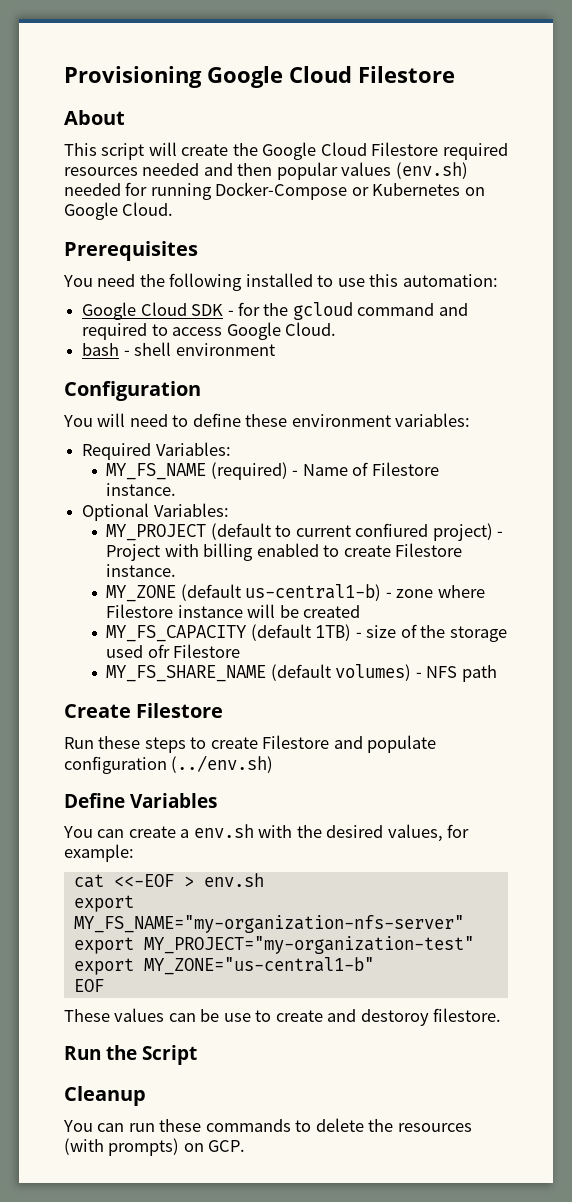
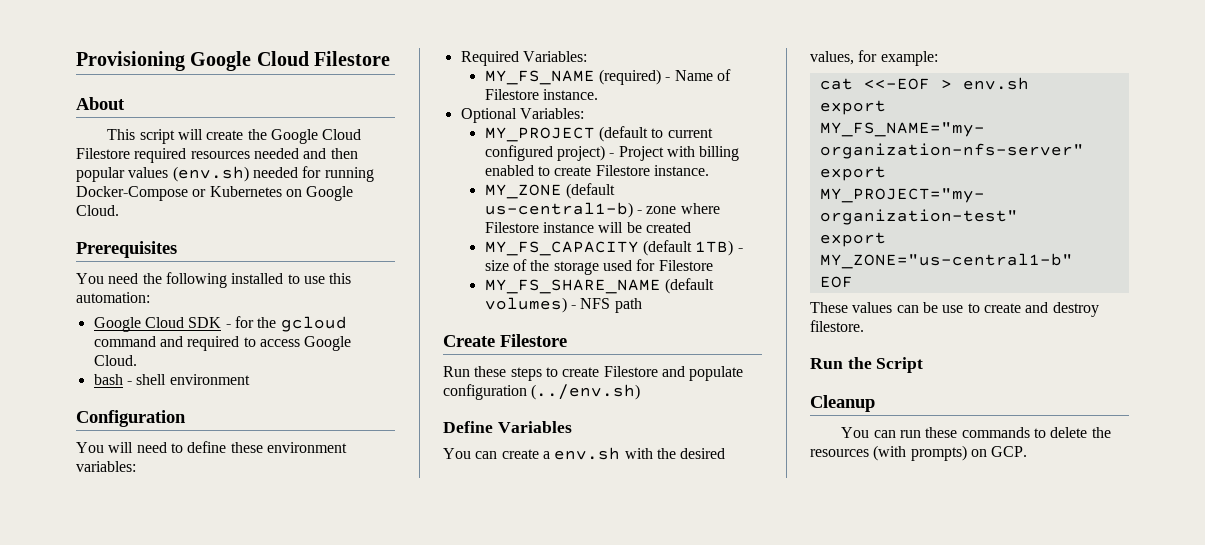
- MY_PROJECT (default to current confiured project) - Project with billing enabled to create Filestore instance.
+ MY_PROJECT (default to current configured project) - Project with billing enabled to create Filestore instance.
- MY_FS_CAPACITY (default 1TB) - size of the storage used ofr Filestore
+ MY_FS_CAPACITY (default 1TB) - size of the storage used for Filestore
- These values can be use to create and destoroy filestore.
+ These values can be use to create and destroy filestore.

